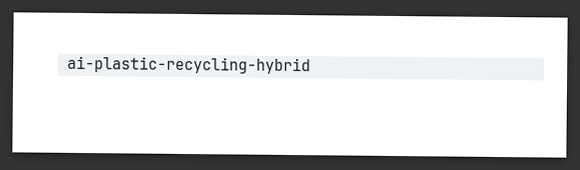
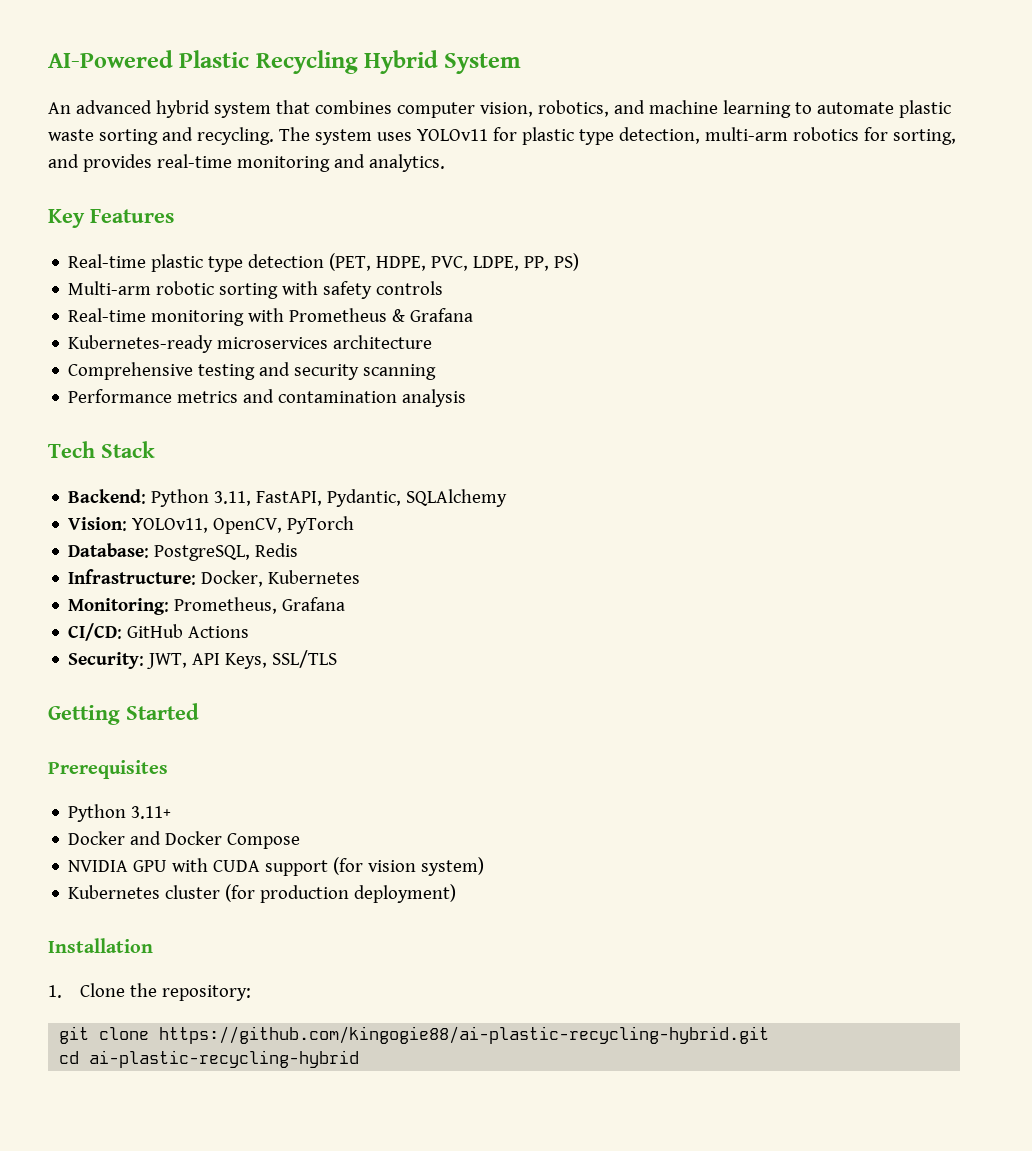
- ai-plastic-recycling-hybrid
+ AI-Powered Plastic Recycling Hybrid System
+ An advanced hybrid system that combines computer vision, robotics, and machine learning to automate plastic waste sorting and recycling. The system uses YOLOv11 for plastic type detection, multi-arm robotics for sorting, and provides real-time monitoring and analytics.
+ Key Features
+ Real-time plastic type detection (PET, HDPE, PVC, LDPE, PP, PS)
+ Multi-arm robotic sorting with safety controls
+ Real-time monitoring with Prometheus & Grafana
+ Kubernetes-ready microservices architecture
+ Comprehensive testing and security scanning
+ Performance metrics and contamination analysis
+ Tech Stack
+ Backend: Python 3.11, FastAPI, Pydantic, SQLAlchemy
+ Vision: YOLOv11, OpenCV, PyTorch
+ Database: PostgreSQL, Redis
+ Infrastructure: Docker, Kubernetes
+ Monitoring: Prometheus, Grafana
+ CI/CD: GitHub Actions
+ Security: JWT, API Keys, SSL/TLS
+ Getting Started
+ Prerequisites
+ Python 3.11+
+ Docker and Docker Compose
+ NVIDIA GPU with CUDA support (for vision system)
+ Kubernetes cluster (for production deployment)
+ Installation
+ 1. Clone the repository:
+ git clone https://github.com/kingogie88/ai-plastic-recycling-hybrid.git
+ cd ai-plastic-recycling-hybrid

